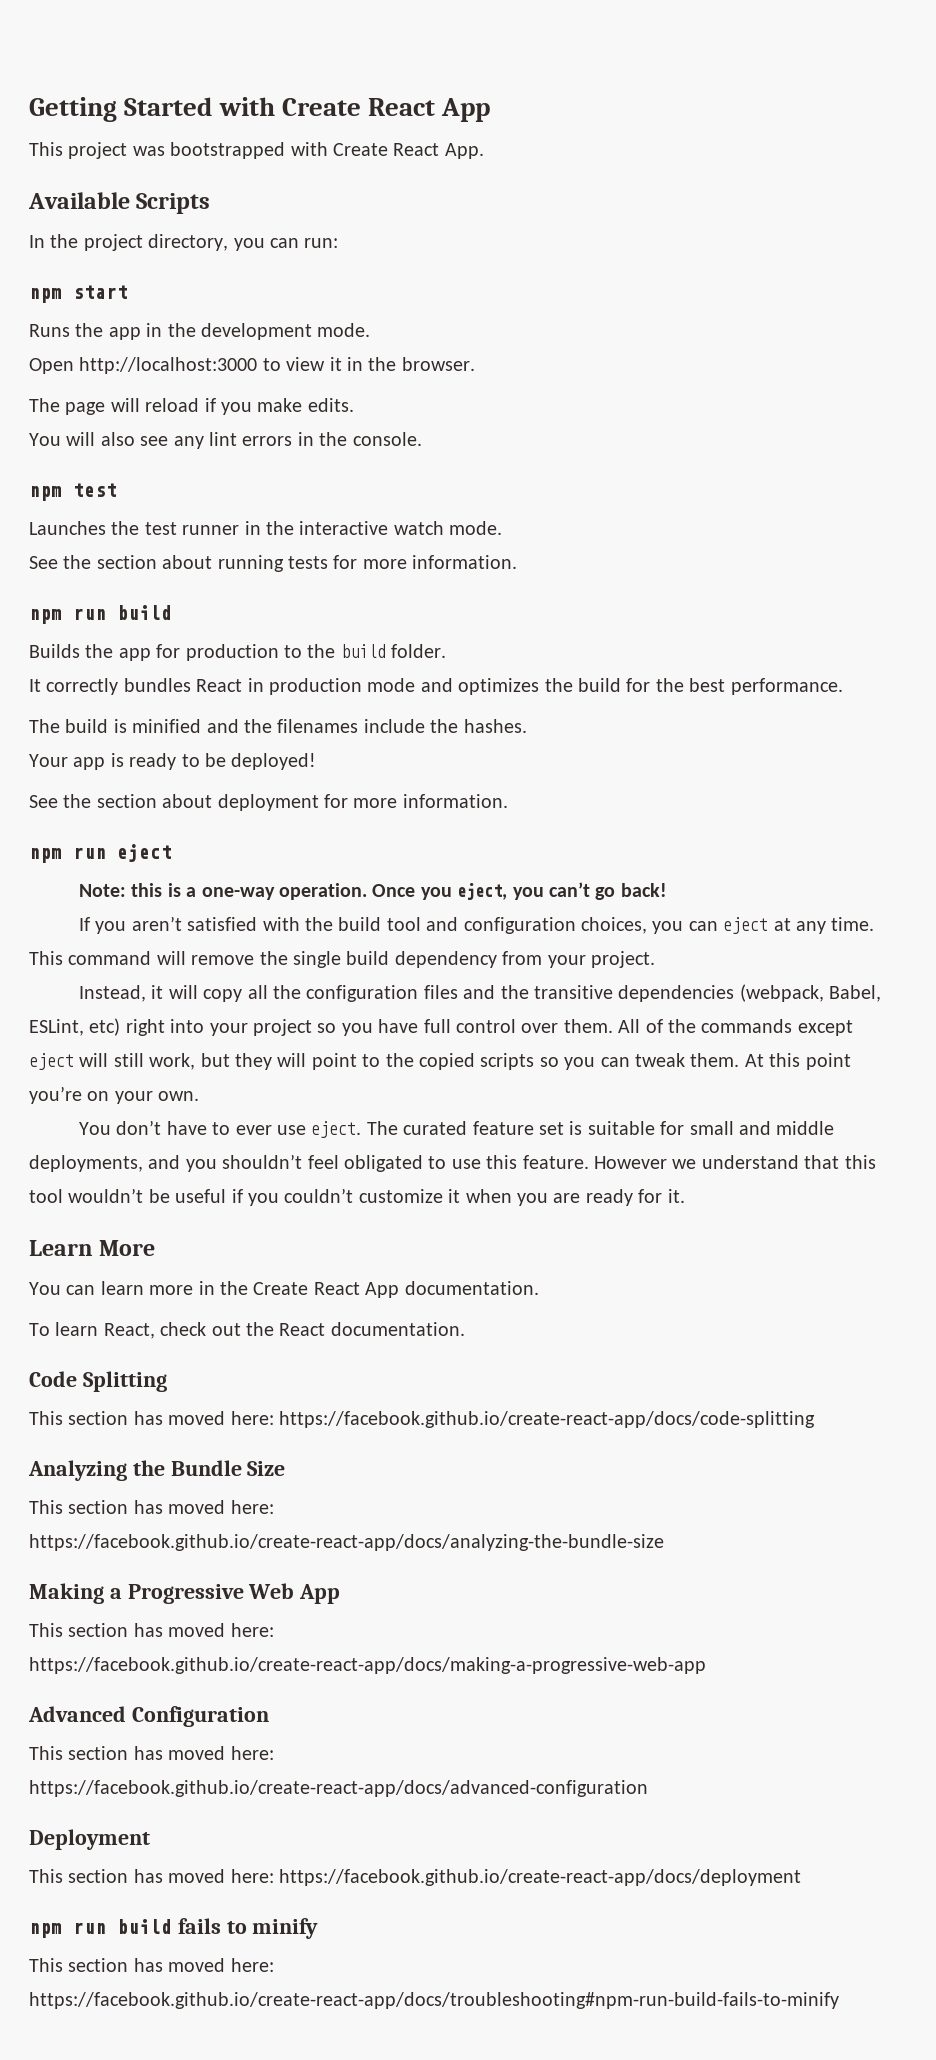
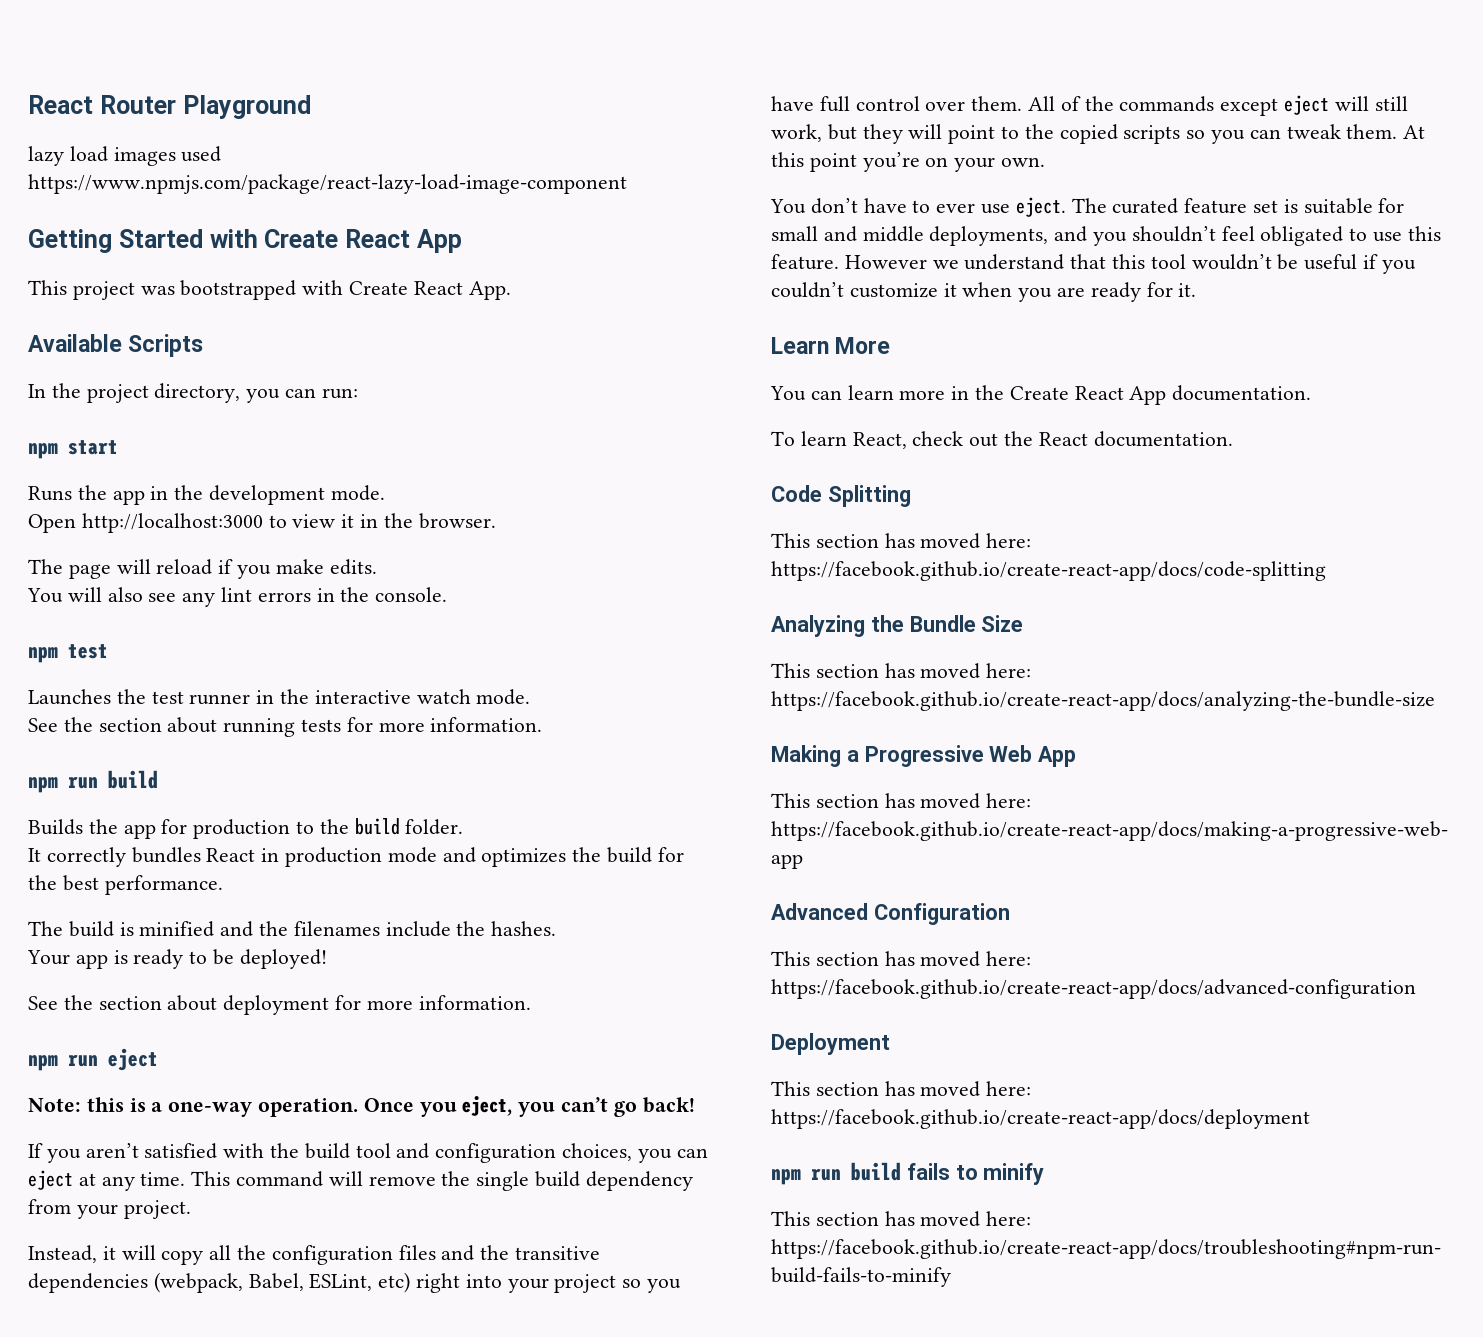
+ React Router Playground
+ lazy load images used https://www.npmjs.com/package/react-lazy-load-image-component

